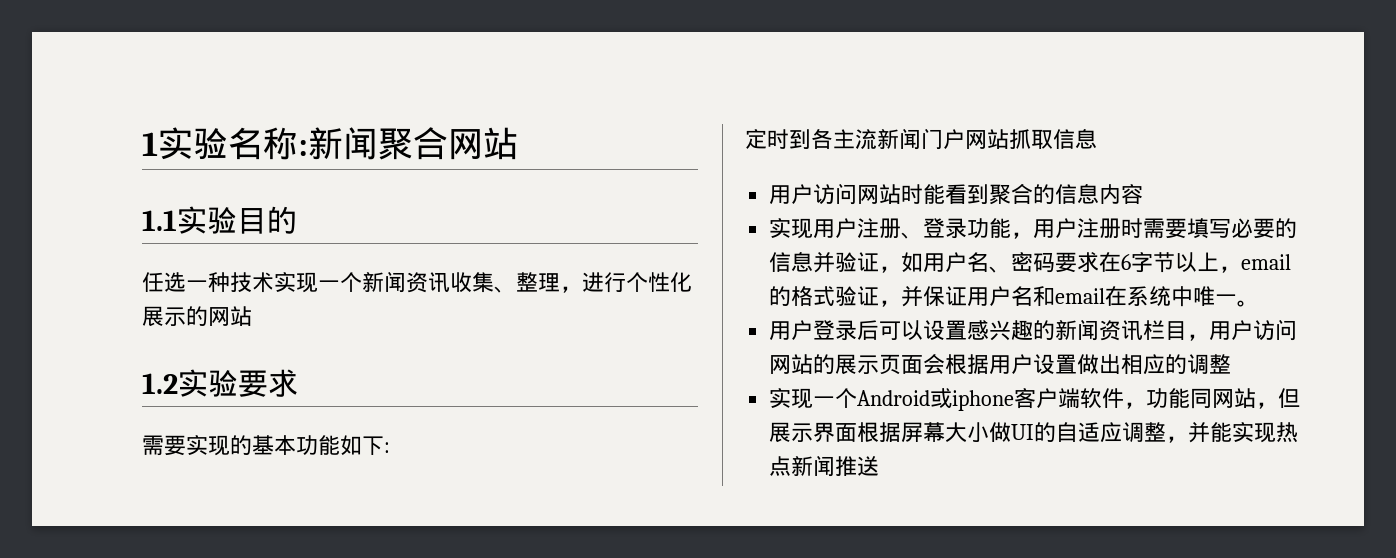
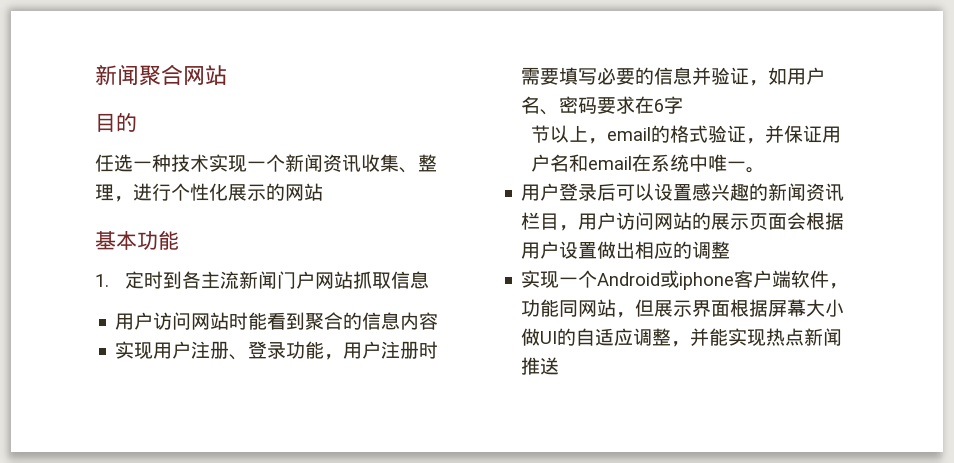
- 1实验名称:新闻聚合网站
+ 新闻聚合网站
- 1.1实验目的
+ 目的
- 1.2实验要求
- 需要实现的基本功能如下:
- 定时到各主流新闻门户网站抓取信息
+ 基本功能
+ 1.定时到各主流新闻门户网站抓取信息
- 实现用户注册、登录功能，用户注册时需要填写必要的信息并验证，如用户名、密码要求在6字节以上，email的格式验证，并保证用户名和email在系统中唯一。
+ 实现用户注册、登录功能，用户注册时需要填写必要的信息并验证，如用户名、密码要求在6字
+ 节以上，email的格式验证，并保证用户名和email在系统中唯一。

